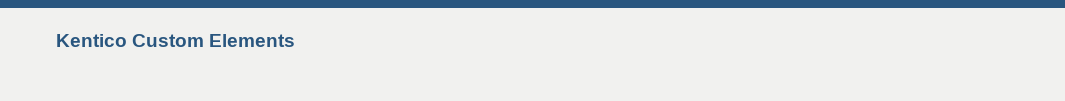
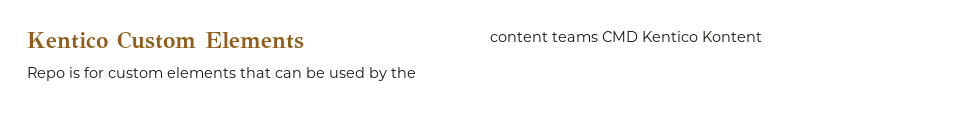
+ Repo is for custom elements that can be used by the content teams CMD Kentico Kontent

